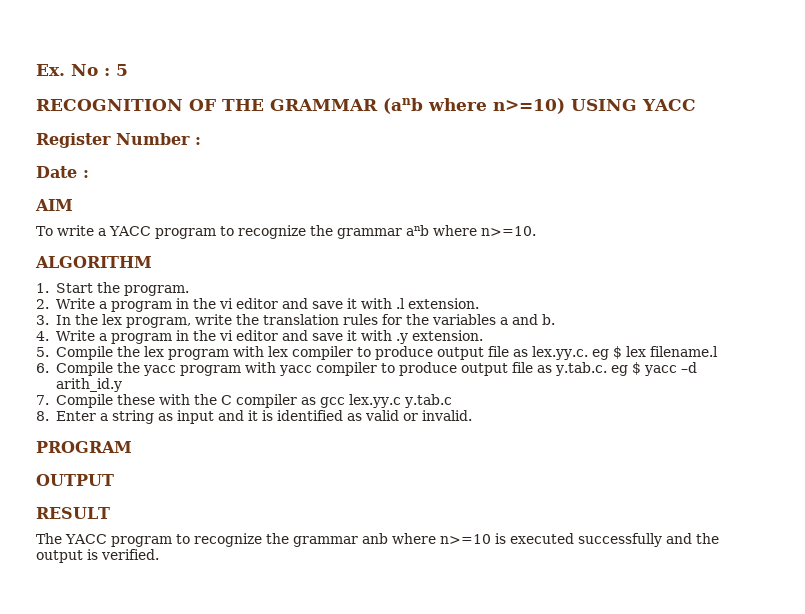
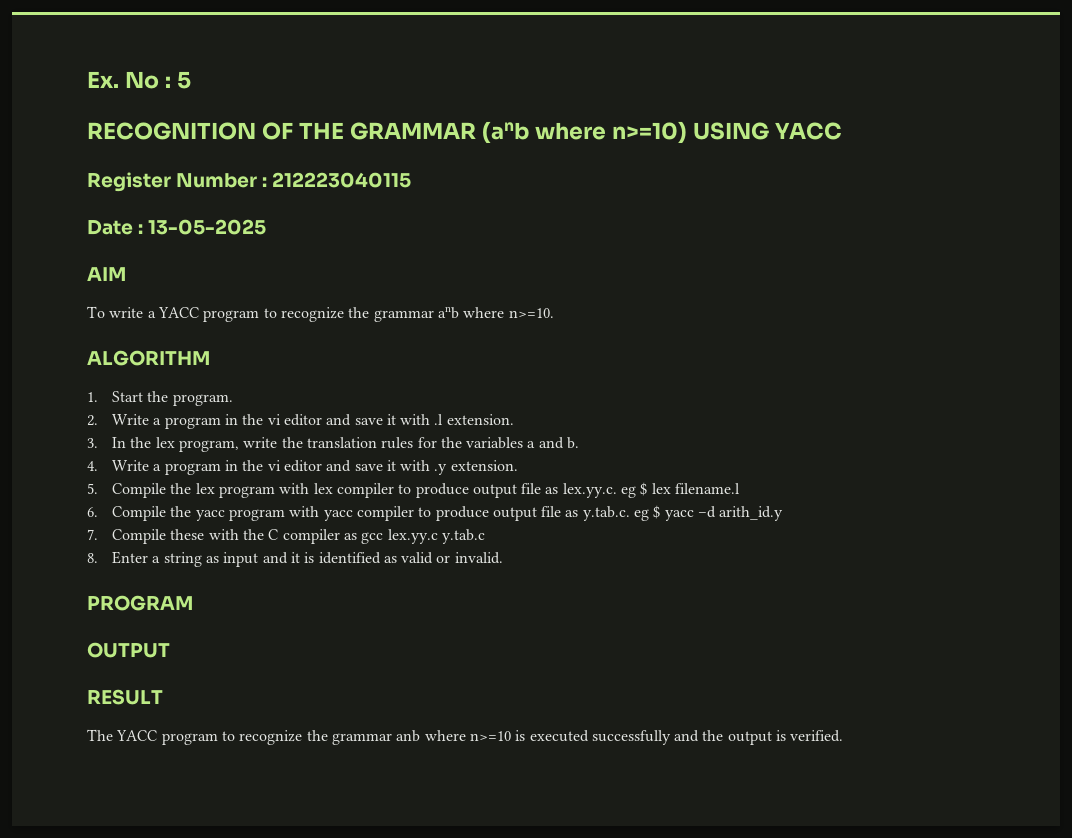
- Register Number :
+ Register Number : 212223040115
- Date :
+ Date : 13-05-2025

